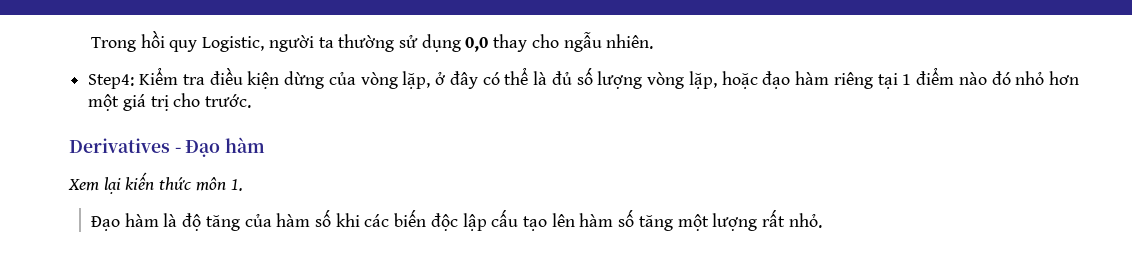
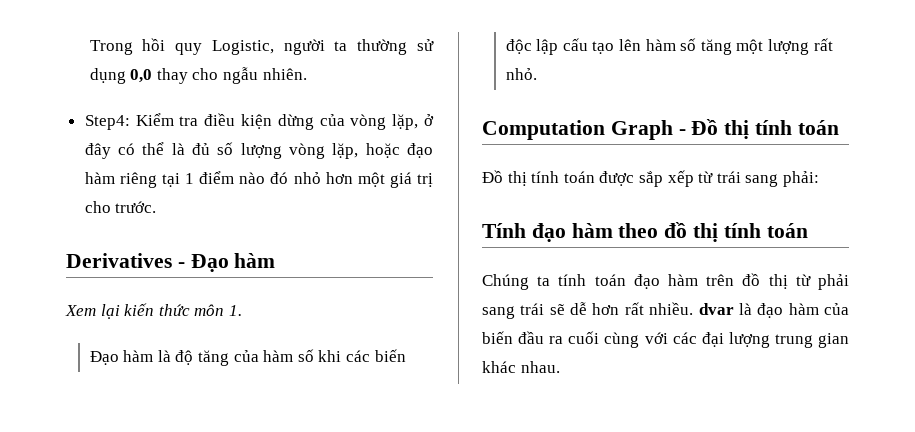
+ Computation Graph - Đồ thị tính toán
+ Đồ thị tính toán được sắp xếp từ trái sang phải:
+ Tính đạo hàm theo đồ thị tính toán
+ Chúng ta tính toán đạo hàm trên đồ thị từ phải sang trái sẽ dễ hơn rất nhiều. dvar là đạo hàm của biến đầu ra cuối cùng với các đại lượng trung gian khác nhau.

